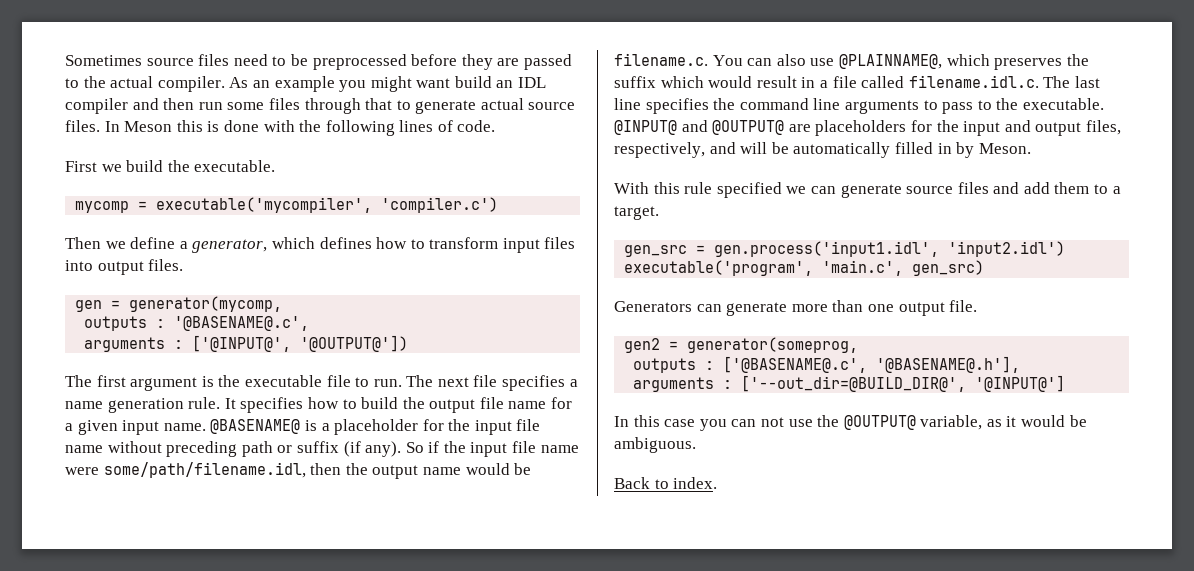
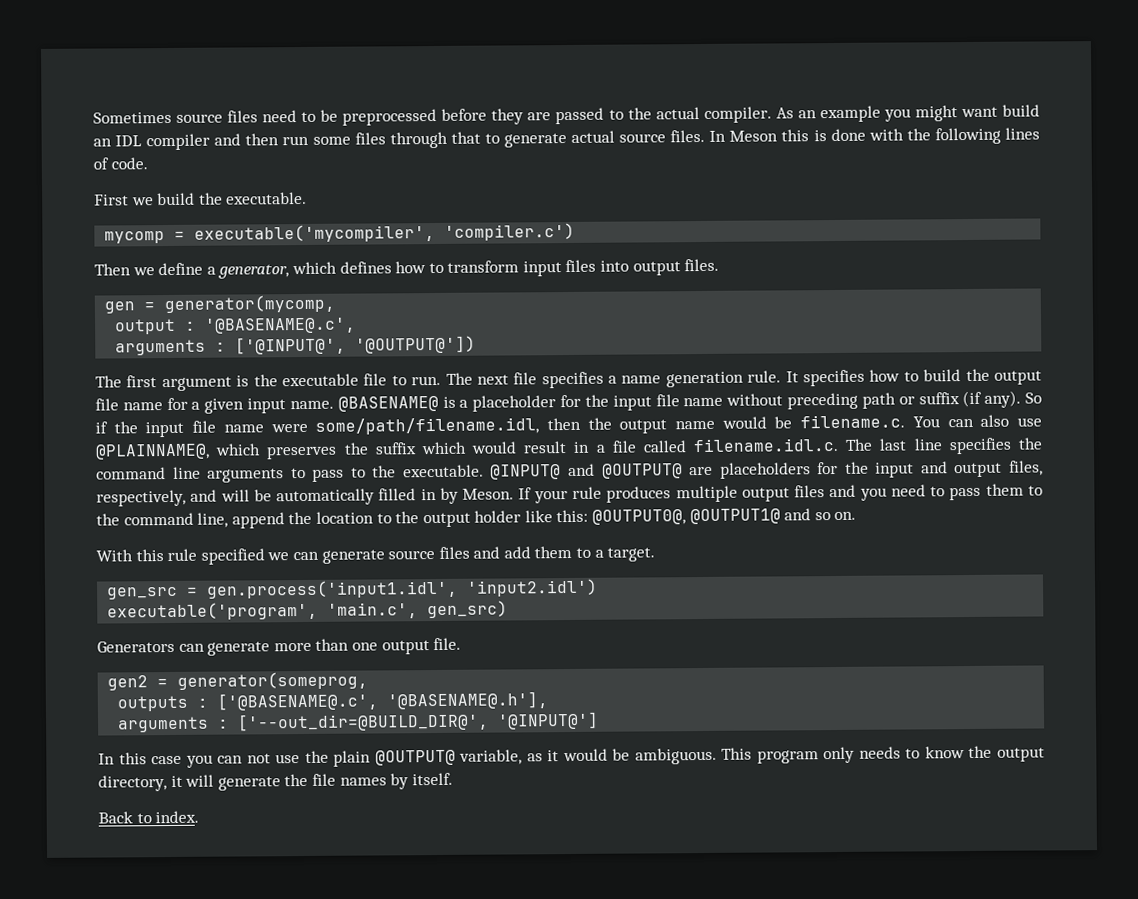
- outputs : '@BASENAME@.c',
+ output : '@BASENAME@.c',
+ If your rule produces multiple output files and you need to pass them to the command line, append the location to the output holder like this: @OUTPUT0@, @OUTPUT1@ and so on.
- In this case you can not use the @OUTPUT@ variable, as it would be ambiguous.
+ In this case you can not use the plain @OUTPUT@ variable, as it would be ambiguous. This program only needs to know the output directory, it will generate the file names by itself.

